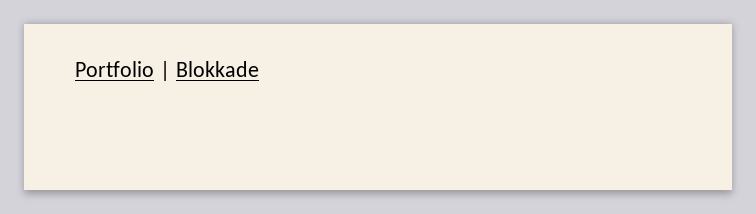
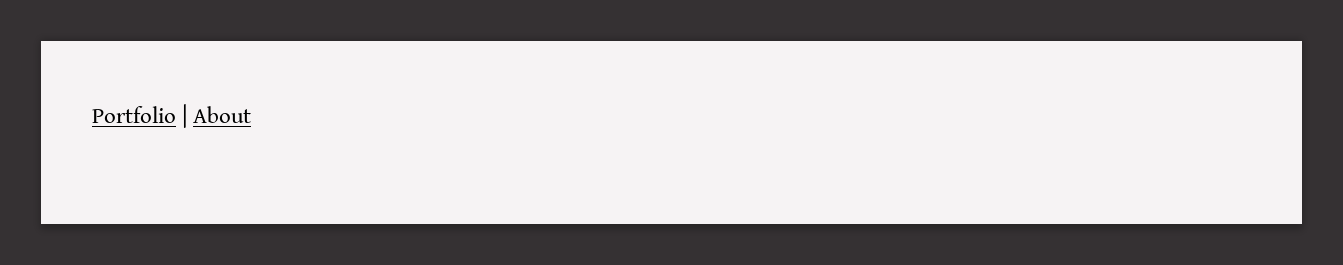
- Portfolio | Blokkade
+ Portfolio | About

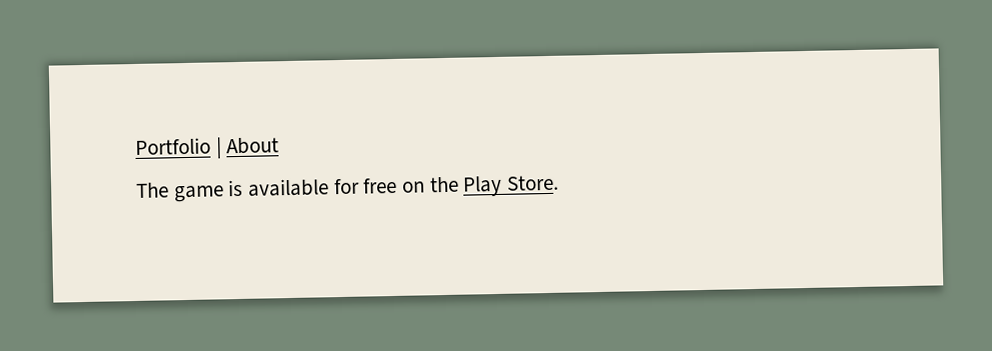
+ The game is available for free on the Play Store.

